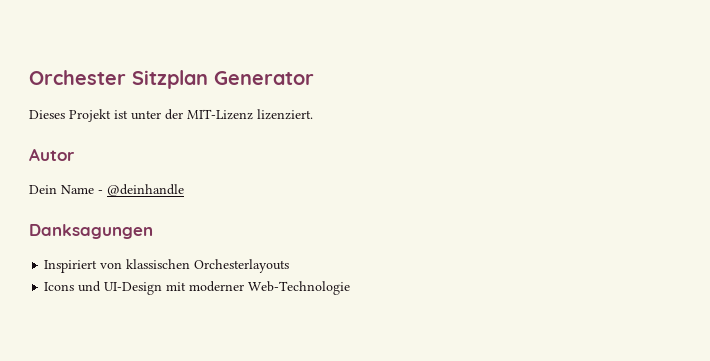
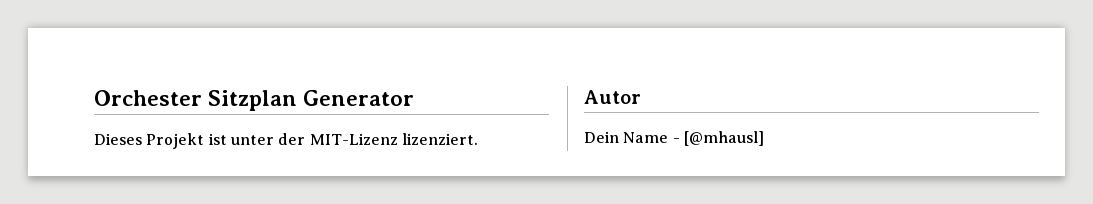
- Dein Name - @deinhandle
- Danksagungen
- Inspiriert von klassischen Orchesterlayouts
- Icons und UI-Design mit moderner Web-Technologie
+ Dein Name - [@mhausl]

